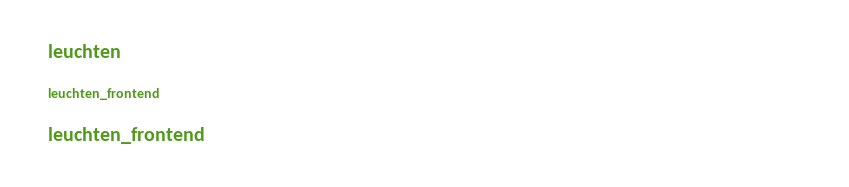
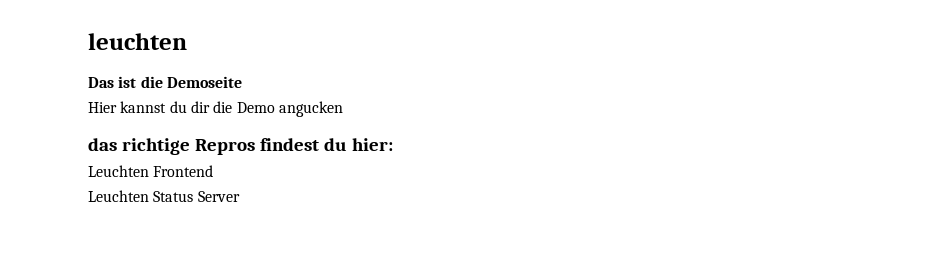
  leuchten
- leuchten_frontend
- leuchten_frontend
+ Das ist die Demoseite
+ Hier kannst du dir die Demo angucken
+ das richtige Repros findest du hier:
+ Leuchten Frontend
+ Leuchten Status Server

